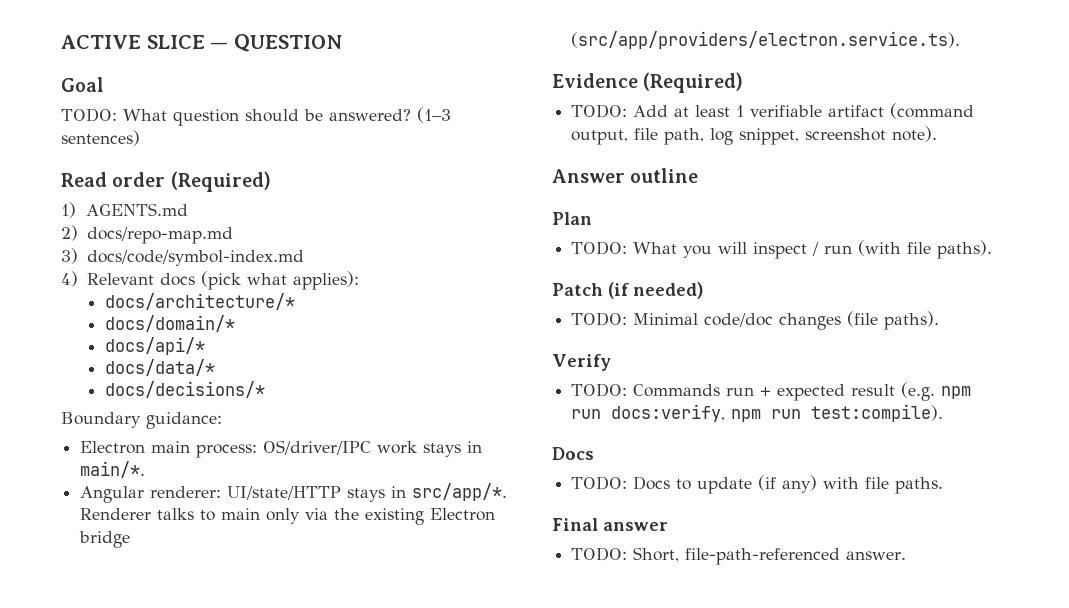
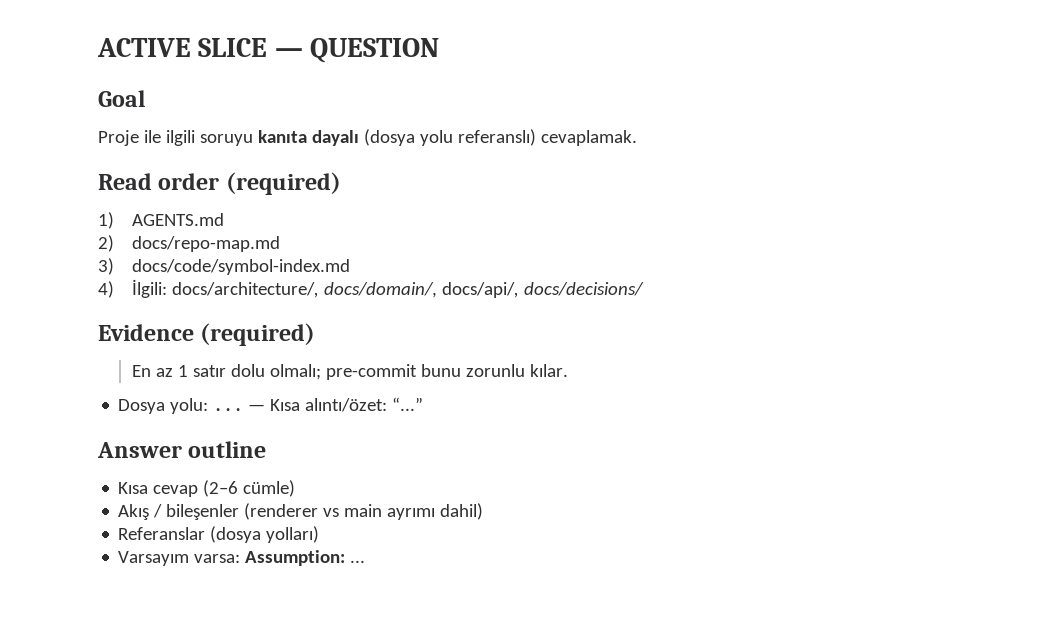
- TODO: What question should be answered? (1–3 sentences)
+ Proje ile ilgili soruyu kanıta dayalı (dosya yolu referanslı) cevaplamak.
- Read order (Required)
+ Read order (required)
- 4) Relevant docs (pick what applies):
- docs/architecture/*
- docs/domain/*
- docs/api/*
- docs/data/*
- docs/decisions/*
- Boundary guidance:
- Electron main process: OS/driver/IPC work stays in main/*.
- Angular renderer: UI/state/HTTP stays in src/app/*. Renderer talks to main only via the existing Electron bridge (src/app/providers/electron.service.ts).
- Evidence (Required)
- TODO: Add at least 1 verifiable artifact (command output, file path, log snippet, screenshot note).
+ 4) İlgili: docs/architecture/, docs/domain/, docs/api/, docs/decisions/
+ Evidence (required)
+ En az 1 satır dolu olmalı; pre-commit bunu zorunlu kılar.
+ Dosya yolu: ... — Kısa alıntı/özet: “...”
  Answer outline
- Plan
- TODO: What you will inspect / run (with file paths).
- Patch (if needed)
- TODO: Minimal code/doc changes (file paths).
- Verify
- TODO: Commands run + expected result (e.g. npm run docs:verify, npm run test:compile).
- Docs
- TODO: Docs to update (if any) with file paths.
- Final answer
- TODO: Short, file-path-referenced answer.
+ Kısa cevap (2–6 cümle)
+ Akış / bileşenler (renderer vs main ayrımı dahil)
+ Referanslar (dosya yolları)
+ Varsayım varsa: Assumption: ...

